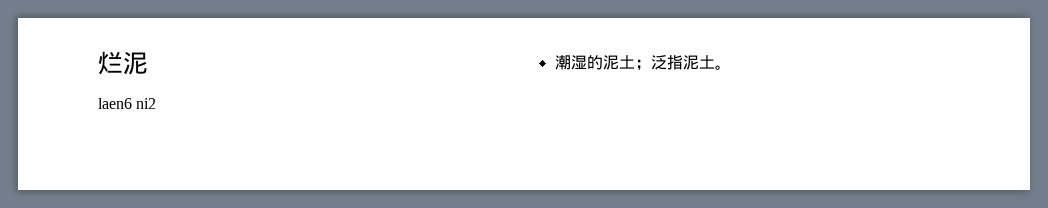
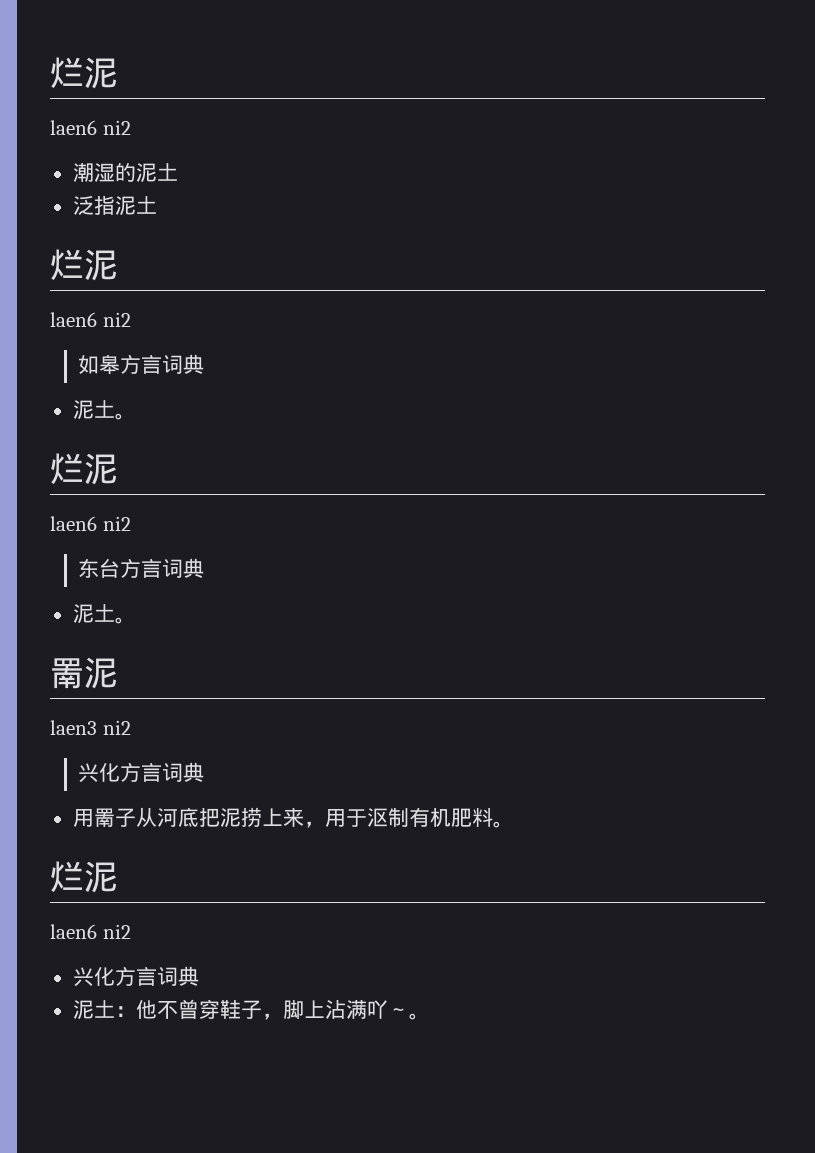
- 潮湿的泥土；泛指泥土。
+ 潮湿的泥土
+ 泛指泥土
+ 烂泥
+ laen6 ni2
+ 如皋方言词典
+ 泥土。
+ 烂泥
+ laen6 ni2
+ 东台方言词典
+ 泥土。
+ 罱泥
+ laen3 ni2
+ 兴化方言词典
+ 用罱子从河底把泥捞上来，用于沤制有机肥料。
+ 烂泥
+ laen6 ni2
+ 兴化方言词典
+ 泥土：他不曾穿鞋子，脚上沾满吖～。

